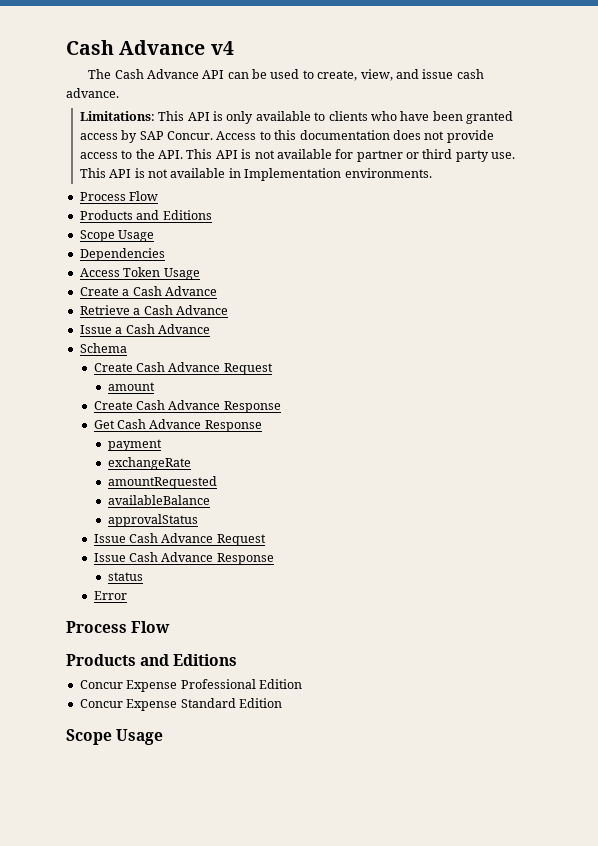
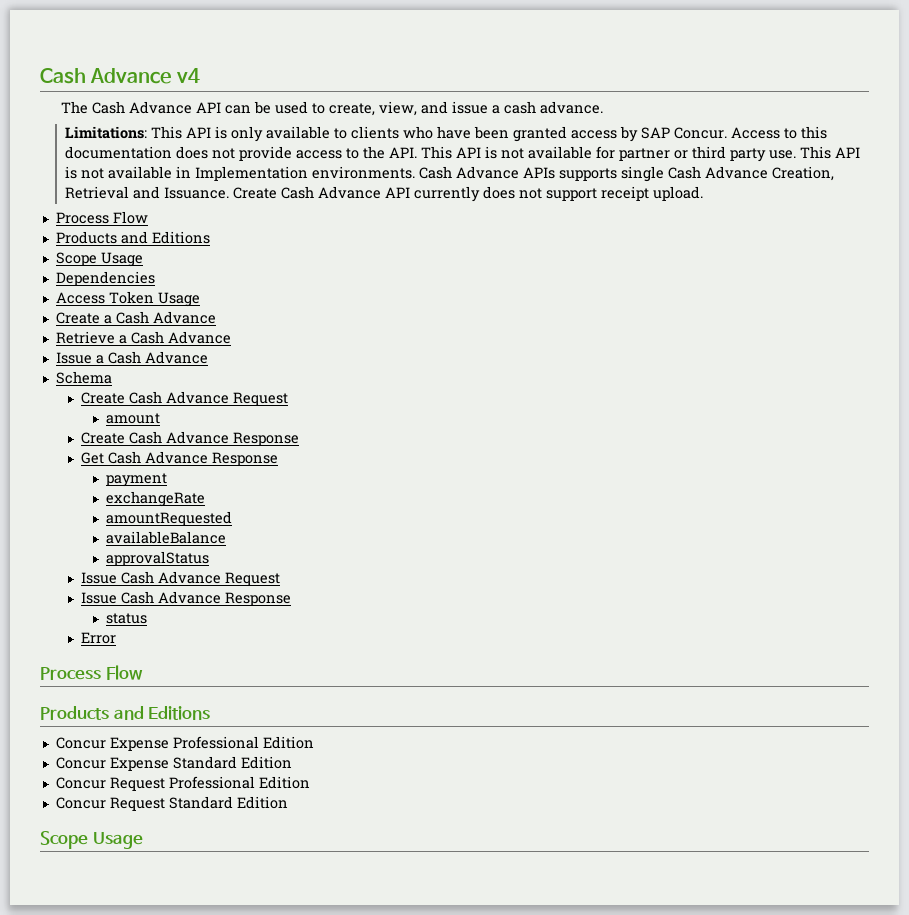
- The Cash Advance API can be used to create, view, and issue cash advance.
+ The Cash Advance API can be used to create, view, and issue a cash advance.
+ Cash Advance APIs supports single Cash Advance Creation, Retrieval and Issuance. Create Cash Advance API currently does not support receipt upload.
+ Concur Request Professional Edition
+ Concur Request Standard Edition

